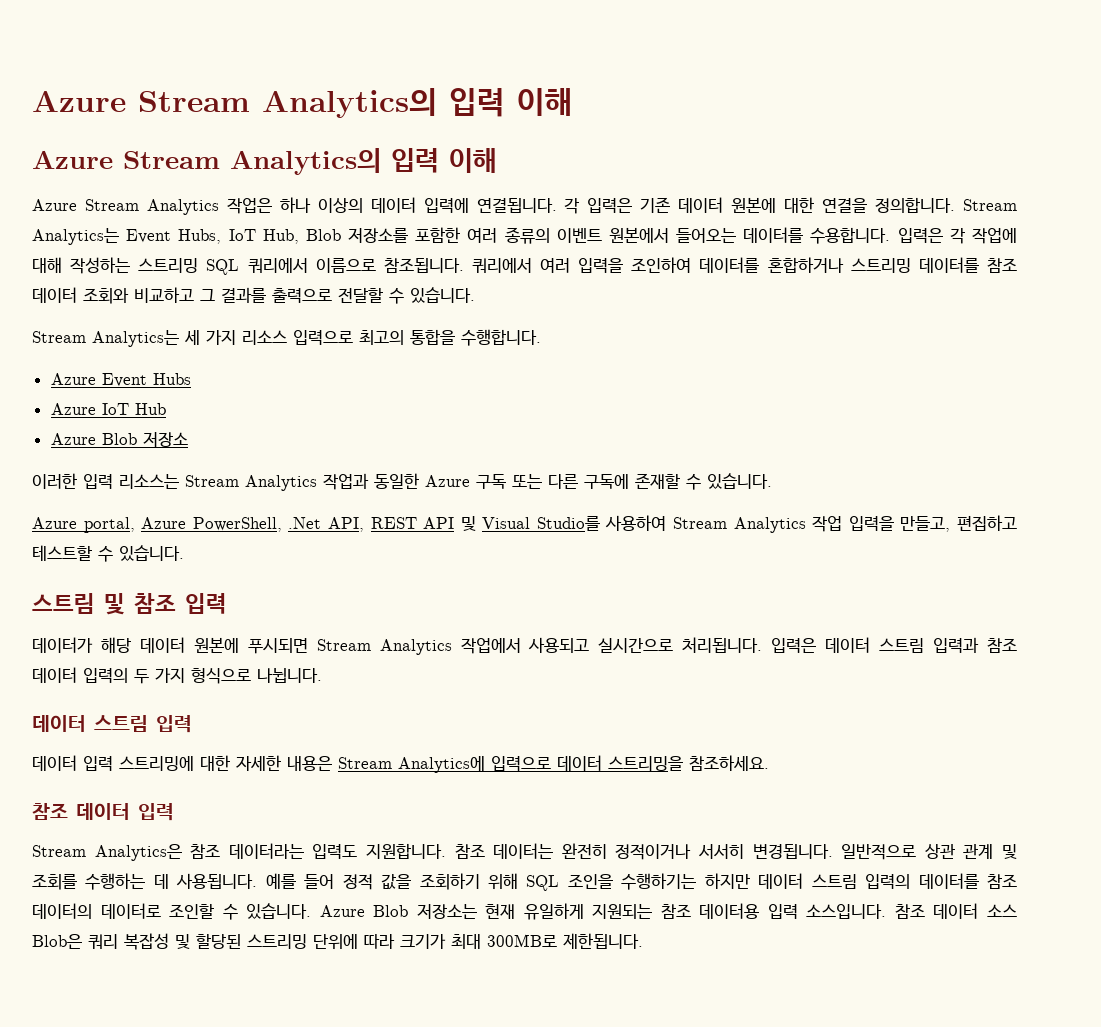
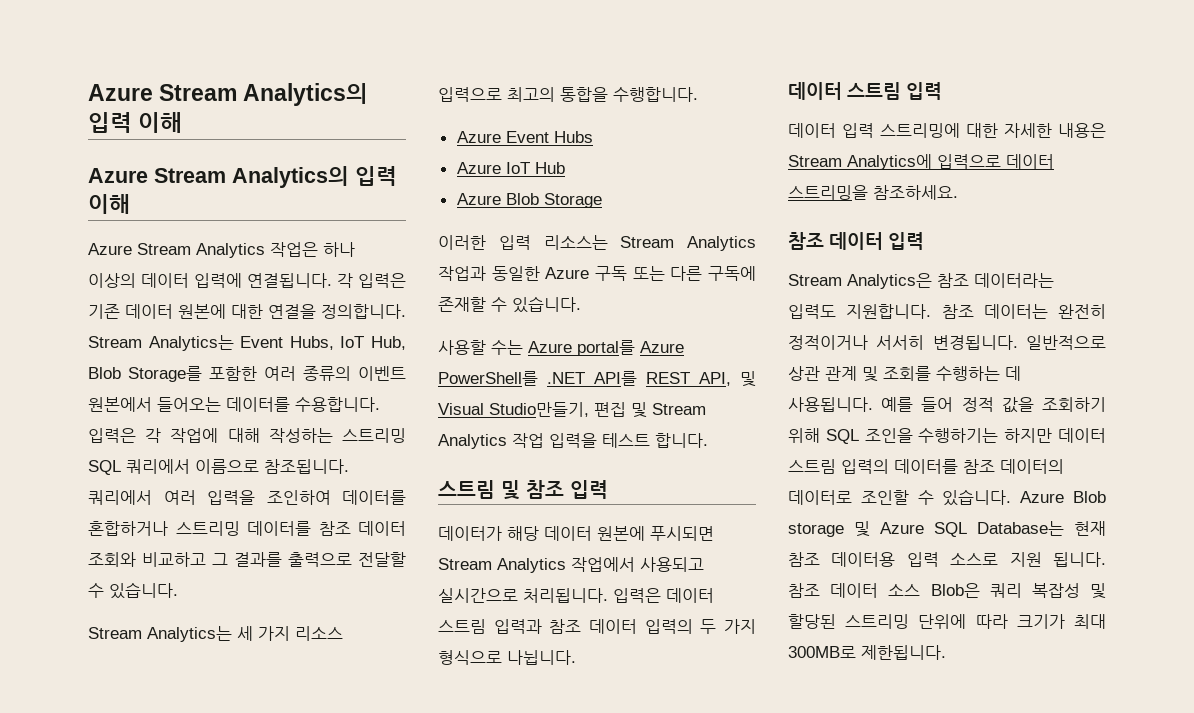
- Stream Analytics는 Event Hubs, IoT Hub, Blob 저장소를 포함한 여러 종류의 이벤트 원본에서 들어오는 데이터를 수용합니다.
+ Stream Analytics는 Event Hubs, IoT Hub, Blob Storage를 포함한 여러 종류의 이벤트 원본에서 들어오는 데이터를 수용합니다.
- Azure Blob 저장소
+ Azure Blob Storage
- Azure portal, Azure PowerShell, .Net API, REST API 및 Visual Studio를 사용하여 Stream Analytics 작업 입력을 만들고, 편집하고 테스트할 수 있습니다.
+ 사용할 수는 Azure portal를 Azure PowerShell를 .NET API를 REST API, 및 Visual Studio만들기, 편집 및 Stream Analytics 작업 입력을 테스트 합니다.
- Azure Blob 저장소는 현재 유일하게 지원되는 참조 데이터용 입력 소스입니다.
+ Azure Blob storage 및 Azure SQL Database는 현재 참조 데이터용 입력 소스로 지원 됩니다.

